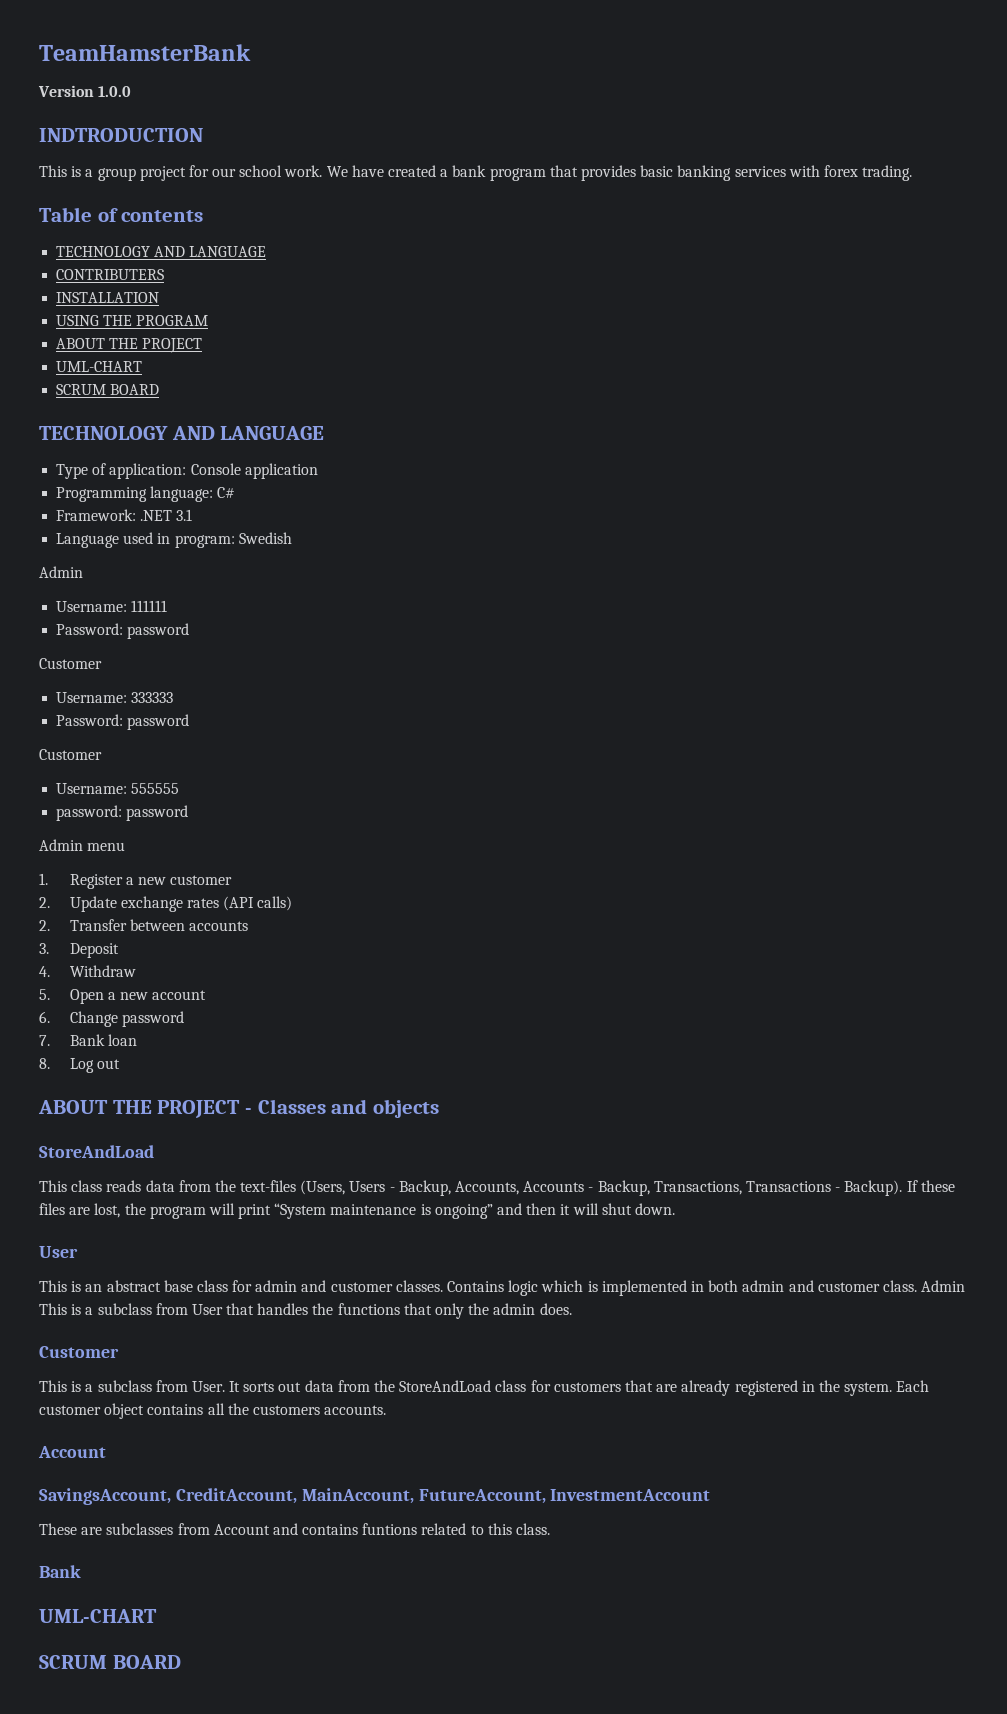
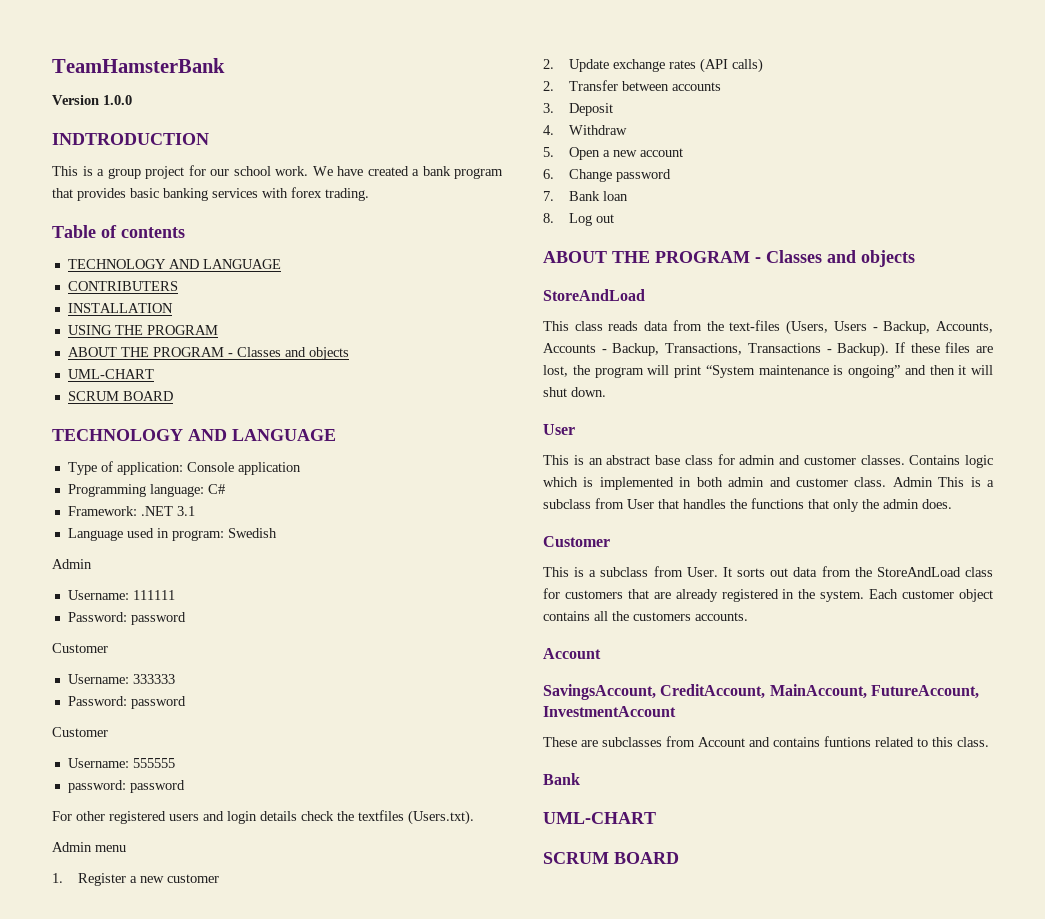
  USING THE PROGRAM
- ABOUT THE PROJECT
+ ABOUT THE PROGRAM - Classes and objects
+ For other registered users and login details check the textfiles (Users.txt).
  8. Log out
- ABOUT THE PROJECT - Classes and objects
+ ABOUT THE PROGRAM - Classes and objects

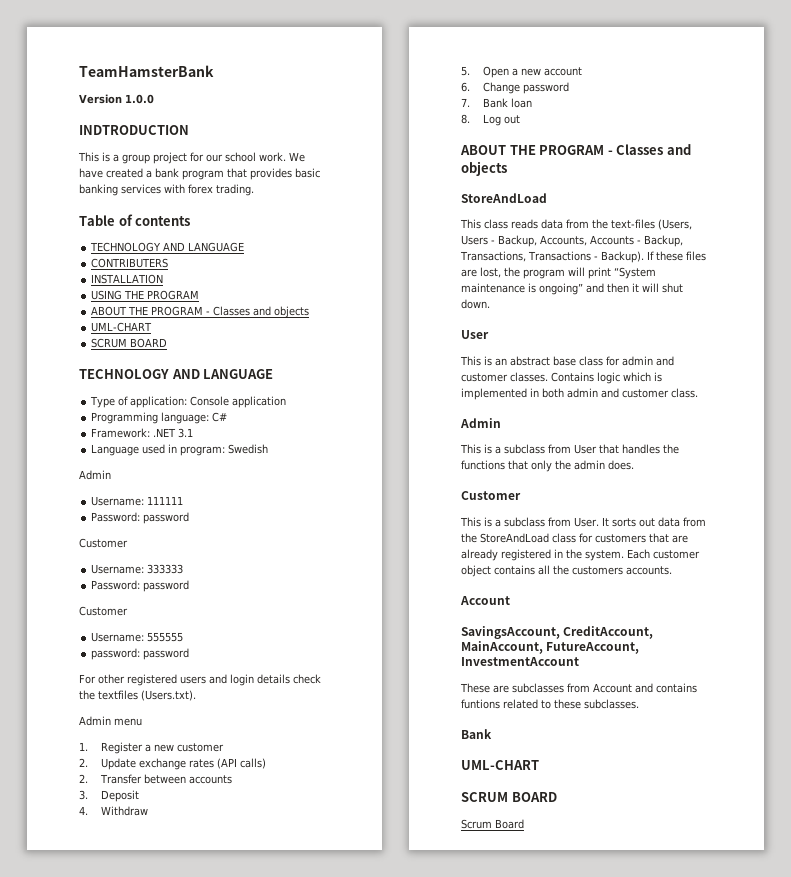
- Contains logic which is implemented in both admin and customer class. Admin This is a subclass from User that handles the functions that only the admin does.
+ Contains logic which is implemented in both admin and customer class.
+ Admin
+ This is a subclass from User that handles the functions that only the admin does.
- These are subclasses from Account and contains funtions related to this class.
+ These are subclasses from Account and contains funtions related to these subclasses.
+ Scrum Board

